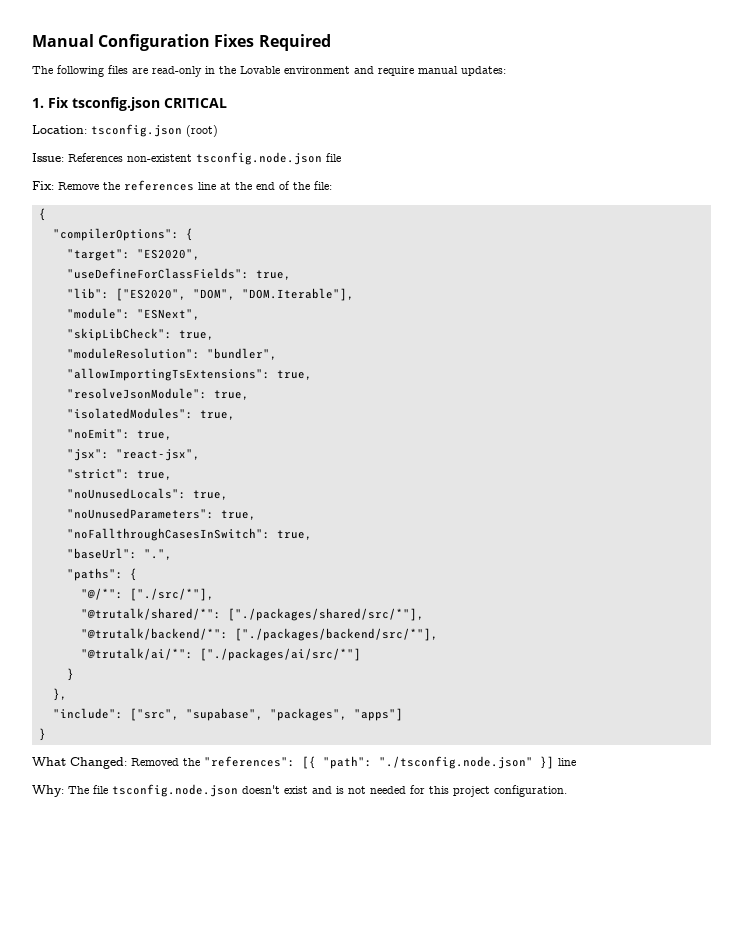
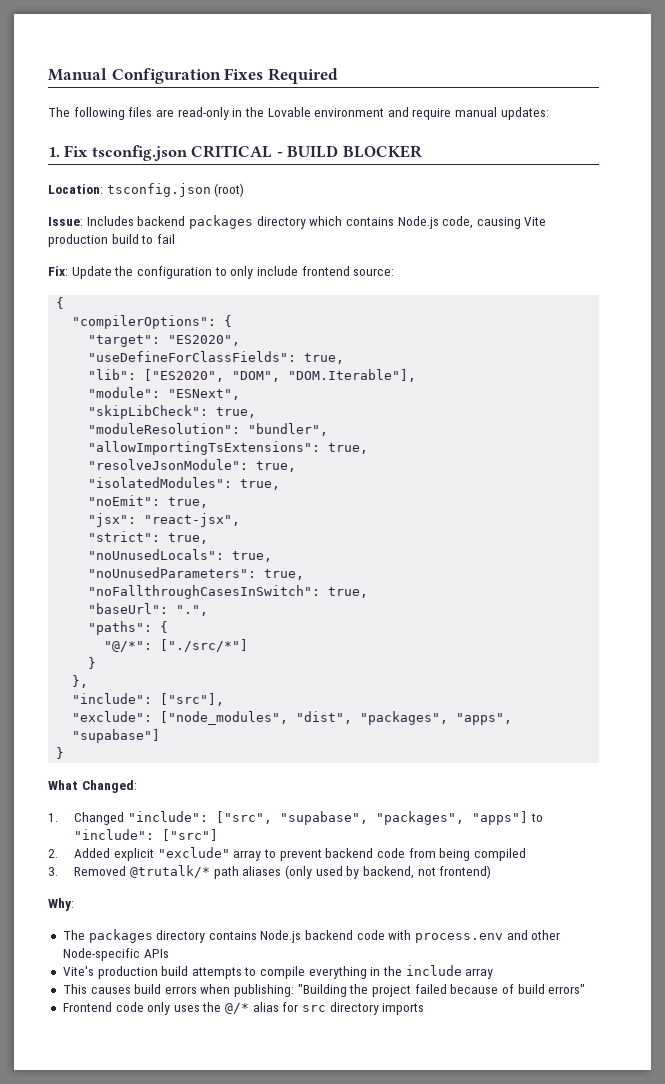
- 1. Fix tsconfig.json CRITICAL
+ 1. Fix tsconfig.json CRITICAL - BUILD BLOCKER
- Issue: References non-existent tsconfig.node.json file
- Fix: Remove the references line at the end of the file:
+ Issue: Includes backend packages directory which contains Node.js code, causing Vite production build to fail
+ Fix: Update the configuration to only include frontend source:
- "@/*": ["./src/*"],
- "@trutalk/shared/*": ["./packages/shared/src/*"],
- "@trutalk/backend/*": ["./packages/backend/src/*"],
- "@trutalk/ai/*": ["./packages/ai/src/*"]
+ "@/*": ["./src/*"]
  }
  },
- "include": ["src", "supabase", "packages", "apps"]
+ "include": ["src"],
+ "exclude": ["node_modules", "dist", "packages", "apps", "supabase"]
  }
- What Changed: Removed the "references": [{ "path": "./tsconfig.node.json" }] line
- Why: The file tsconfig.node.json doesn't exist and is not needed for this project configuration.
+ What Changed:
+ 1. Changed "include": ["src", "supabase", "packages", "apps"] to "include": ["src"]
+ 2. Added explicit "exclude" array to prevent backend code from being compiled
+ 3. Removed @trutalk/* path aliases (only used by backend, not frontend)
+ Why:
+ The packages directory contains Node.js backend code with process.env and other Node-specific APIs
+ Vite's production build attempts to compile everything in the include array
+ This causes build errors when publishing: "Building the project failed because of build errors"
+ Frontend code only uses the @/* alias for src directory imports

